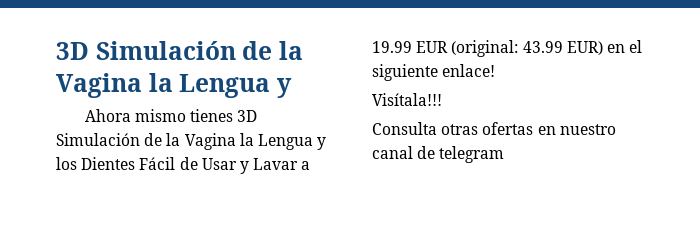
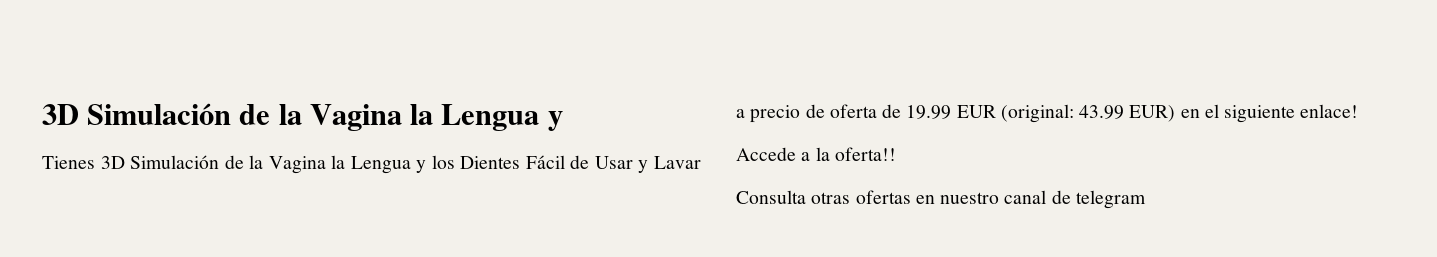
- Ahora mismo tienes 3D Simulación de la Vagina la Lengua y los Dientes Fácil de Usar y Lavar a 19.99 EUR (original: 43.99 EUR) en el siguiente enlace!
+ Tienes 3D Simulación de la Vagina la Lengua y los Dientes Fácil de Usar y Lavar a precio de oferta de 19.99 EUR (original: 43.99 EUR) en el siguiente enlace!
- Visítala!!!
+ Accede a la oferta!!

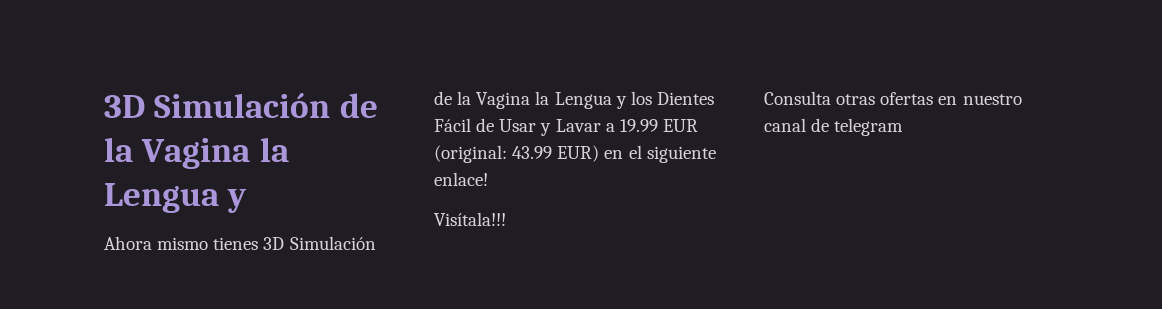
- Tienes 3D Simulación de la Vagina la Lengua y los Dientes Fácil de Usar y Lavar a precio de oferta de 19.99 EUR (original: 43.99 EUR) en el siguiente enlace!
+ Ahora mismo tienes 3D Simulación de la Vagina la Lengua y los Dientes Fácil de Usar y Lavar a 19.99 EUR (original: 43.99 EUR) en el siguiente enlace!
- Accede a la oferta!!
+ Visítala!!!

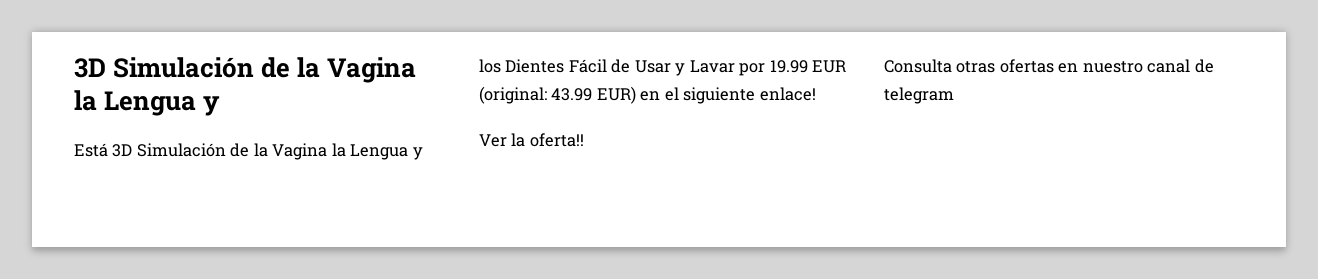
- Ahora mismo tienes 3D Simulación de la Vagina la Lengua y los Dientes Fácil de Usar y Lavar a 19.99 EUR (original: 43.99 EUR) en el siguiente enlace!
+ Está 3D Simulación de la Vagina la Lengua y los Dientes Fácil de Usar y Lavar por 19.99 EUR (original: 43.99 EUR) en el siguiente enlace!
- Visítala!!!
+ Ver la oferta!!

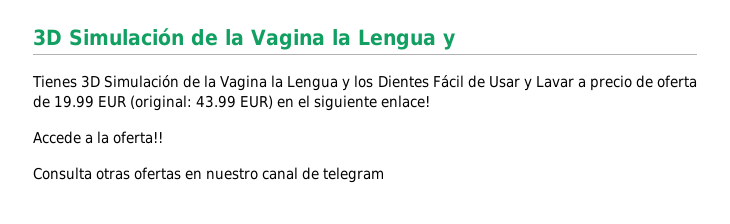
- Está 3D Simulación de la Vagina la Lengua y los Dientes Fácil de Usar y Lavar por 19.99 EUR (original: 43.99 EUR) en el siguiente enlace!
+ Tienes 3D Simulación de la Vagina la Lengua y los Dientes Fácil de Usar y Lavar a precio de oferta de 19.99 EUR (original: 43.99 EUR) en el siguiente enlace!
- Ver la oferta!!
+ Accede a la oferta!!

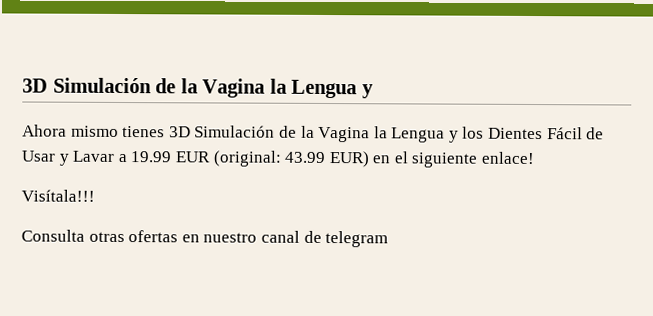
- Tienes 3D Simulación de la Vagina la Lengua y los Dientes Fácil de Usar y Lavar a precio de oferta de 19.99 EUR (original: 43.99 EUR) en el siguiente enlace!
+ Ahora mismo tienes 3D Simulación de la Vagina la Lengua y los Dientes Fácil de Usar y Lavar a 19.99 EUR (original: 43.99 EUR) en el siguiente enlace!
- Accede a la oferta!!
+ Visítala!!!

